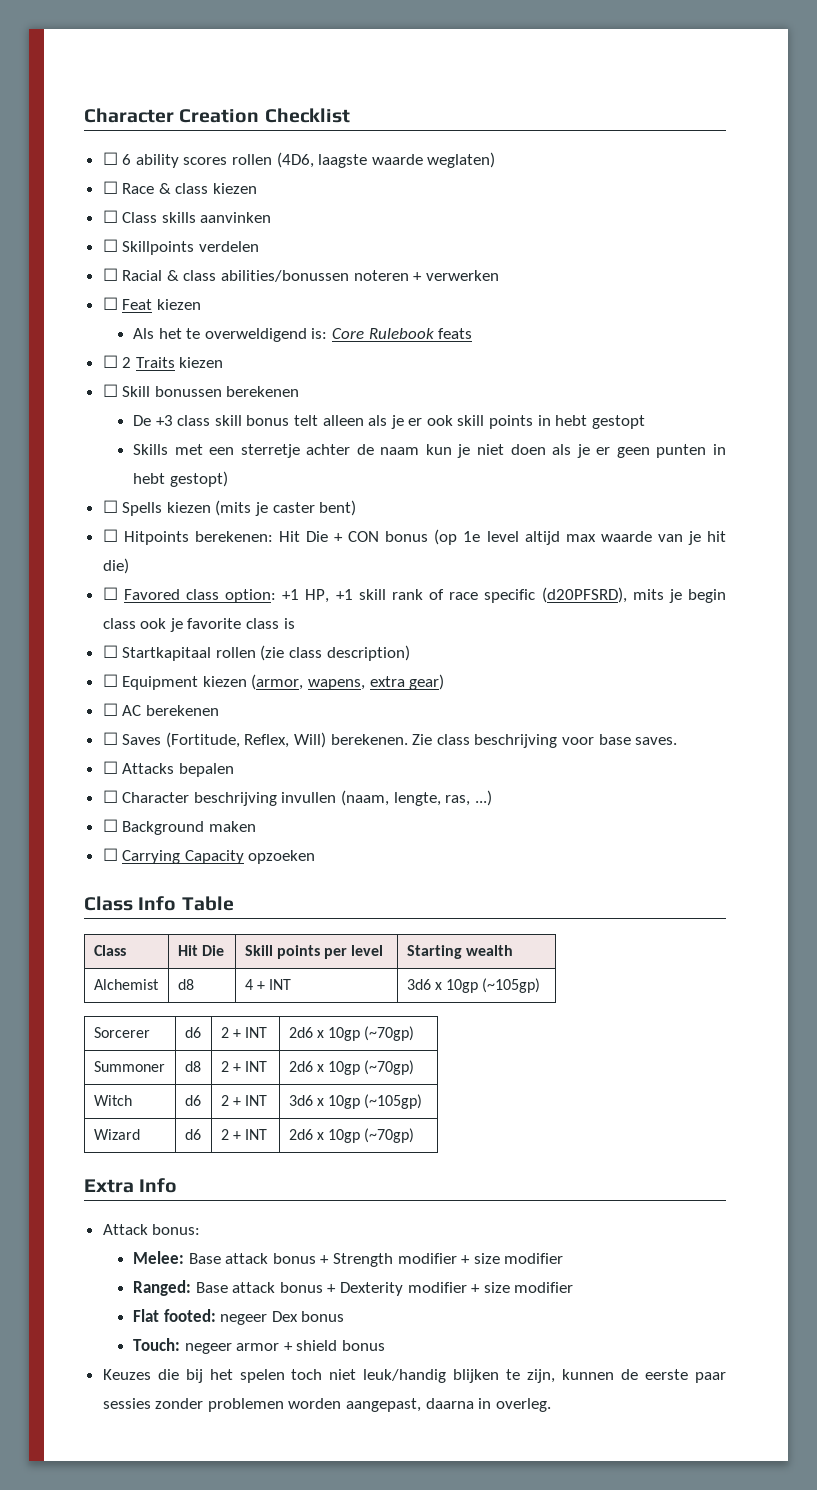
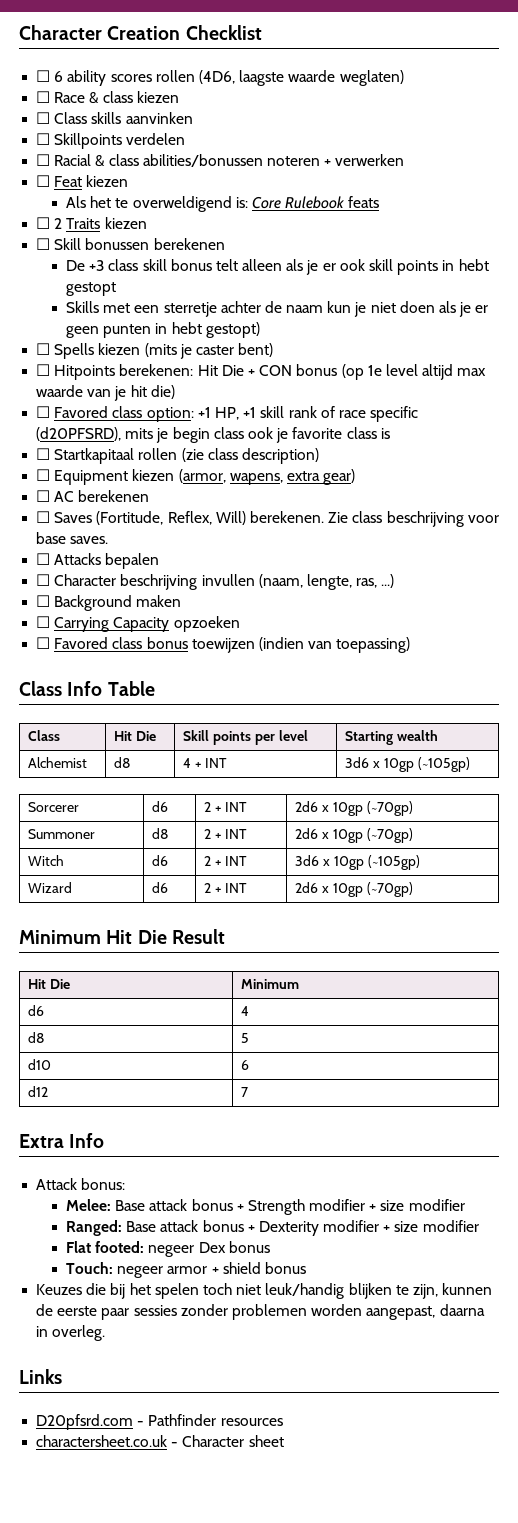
+ ☐ Favored class bonus toewijzen (indien van toepassing)
+ Minimum Hit Die Result
+ Hit Die | Minimum
+ d6 | 4
+ d8 | 5
+ d10 | 6
+ d12 | 7
+ Links
+ D20pfsrd.com - Pathfinder resources
+ charactersheet.co.uk - Character sheet

